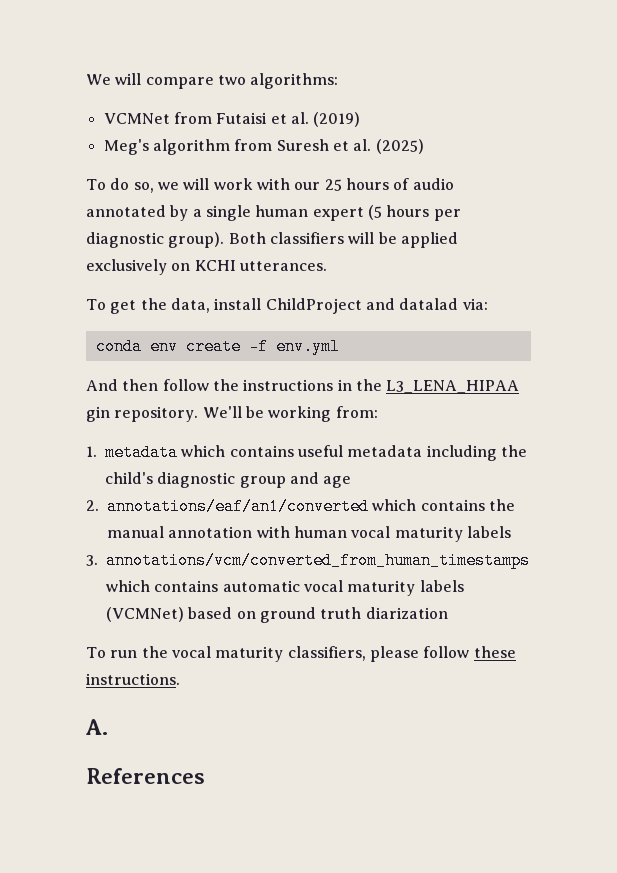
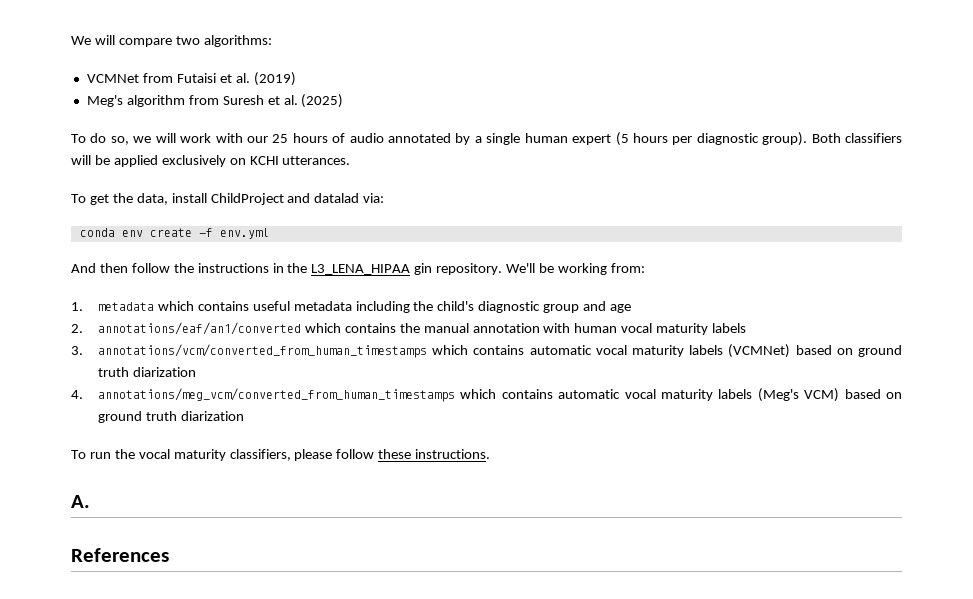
+ 4. annotations/meg_vcm/converted_from_human_timestamps which contains automatic vocal maturity labels (Meg's VCM) based on ground truth diarization

